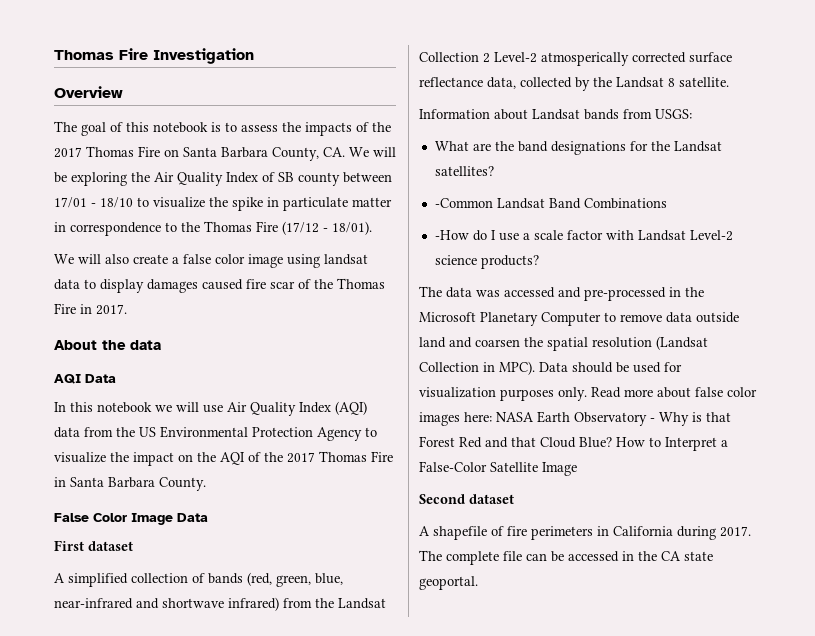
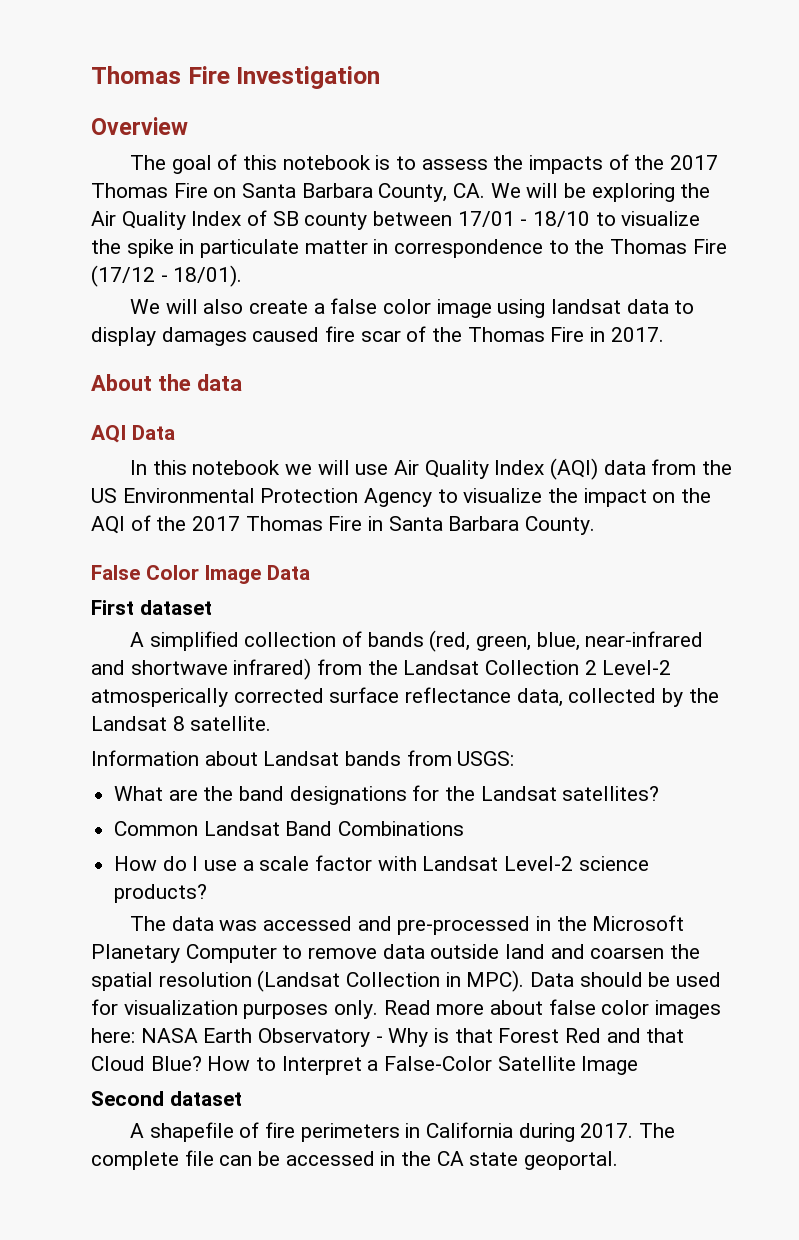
- -Common Landsat Band Combinations
+ Common Landsat Band Combinations
- -How do I use a scale factor with Landsat Level-2 science products?
+ How do I use a scale factor with Landsat Level-2 science products?

